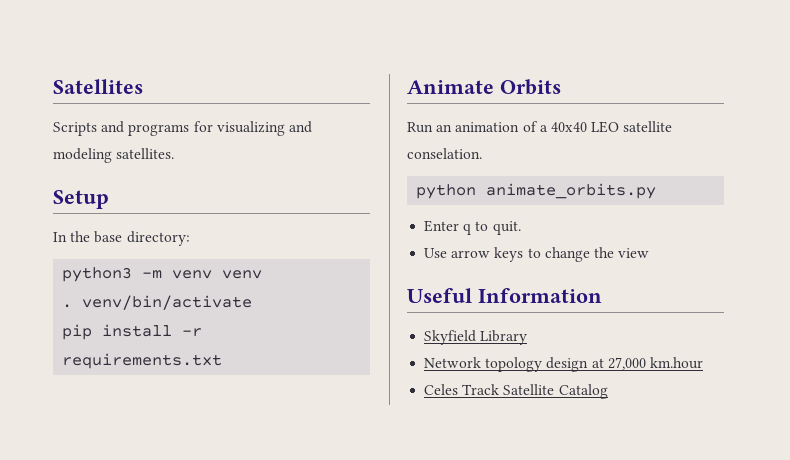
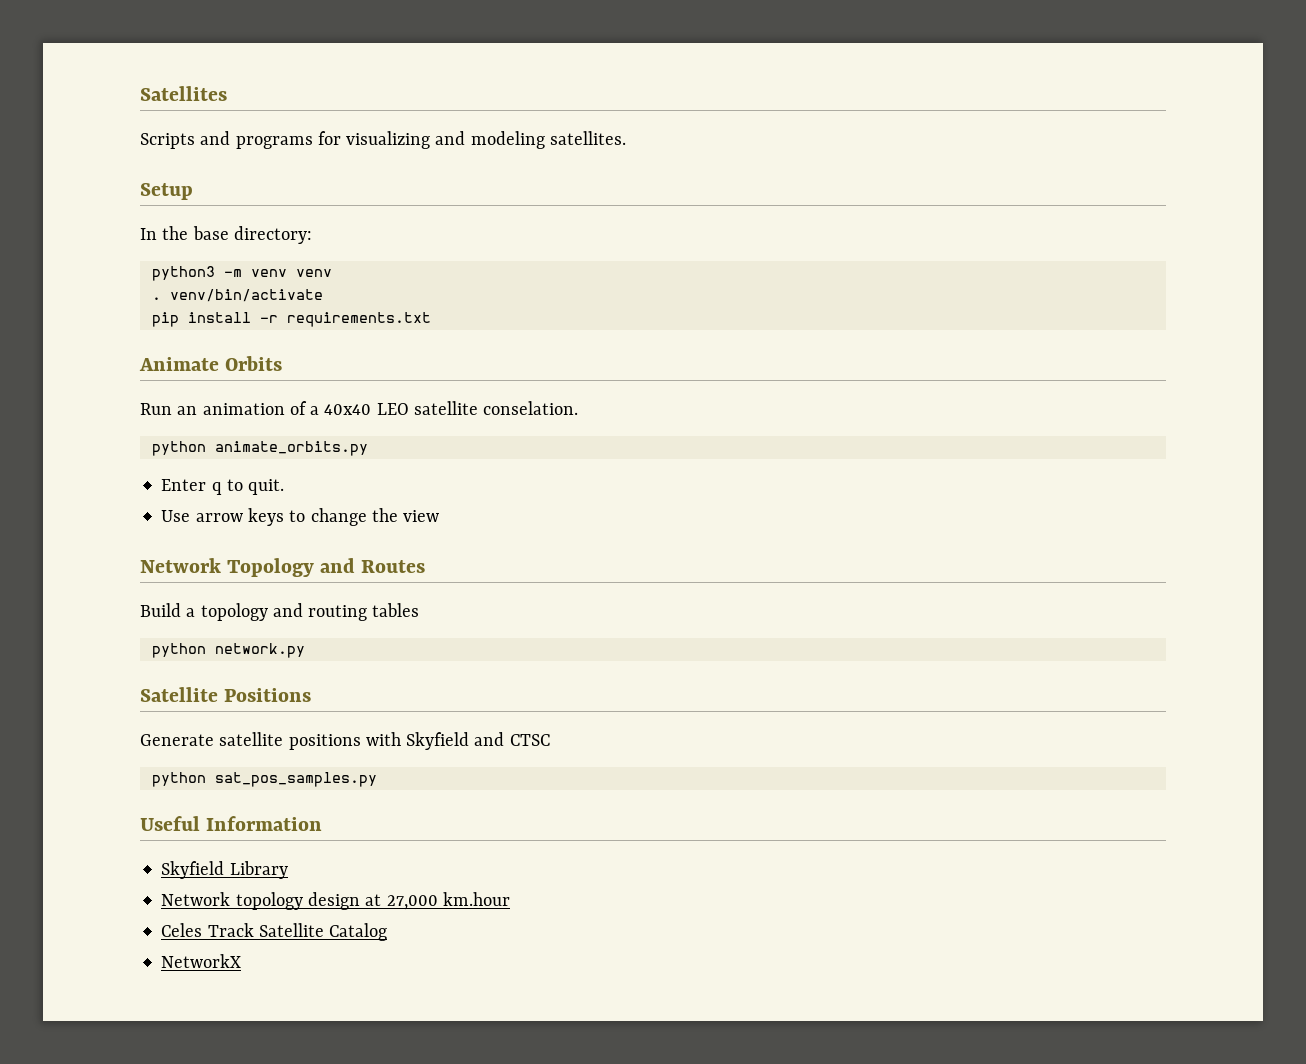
+ Network Topology and Routes
+ Build a topology and routing tables
+ python network.py
+ Satellite Positions
+ Generate satellite positions with Skyfield and CTSC
+ python sat_pos_samples.py
+ NetworkX

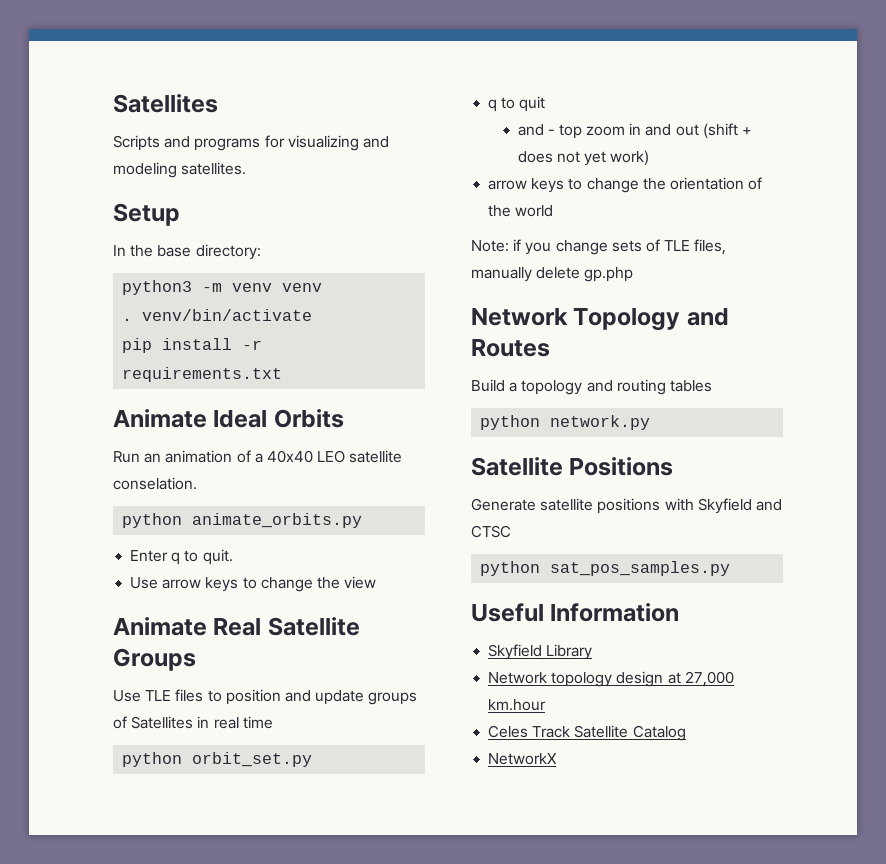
- Animate Orbits
+ Animate Ideal Orbits
+ Animate Real Satellite Groups
+ Use TLE files to position and update groups of Satellites in real time
+ python orbit_set.py
+ q to quit
+ and - top zoom in and out (shift + does not yet work)
+ arrow keys to change the orientation of the world
+ Note: if you change sets of TLE files, manually delete gp.php

